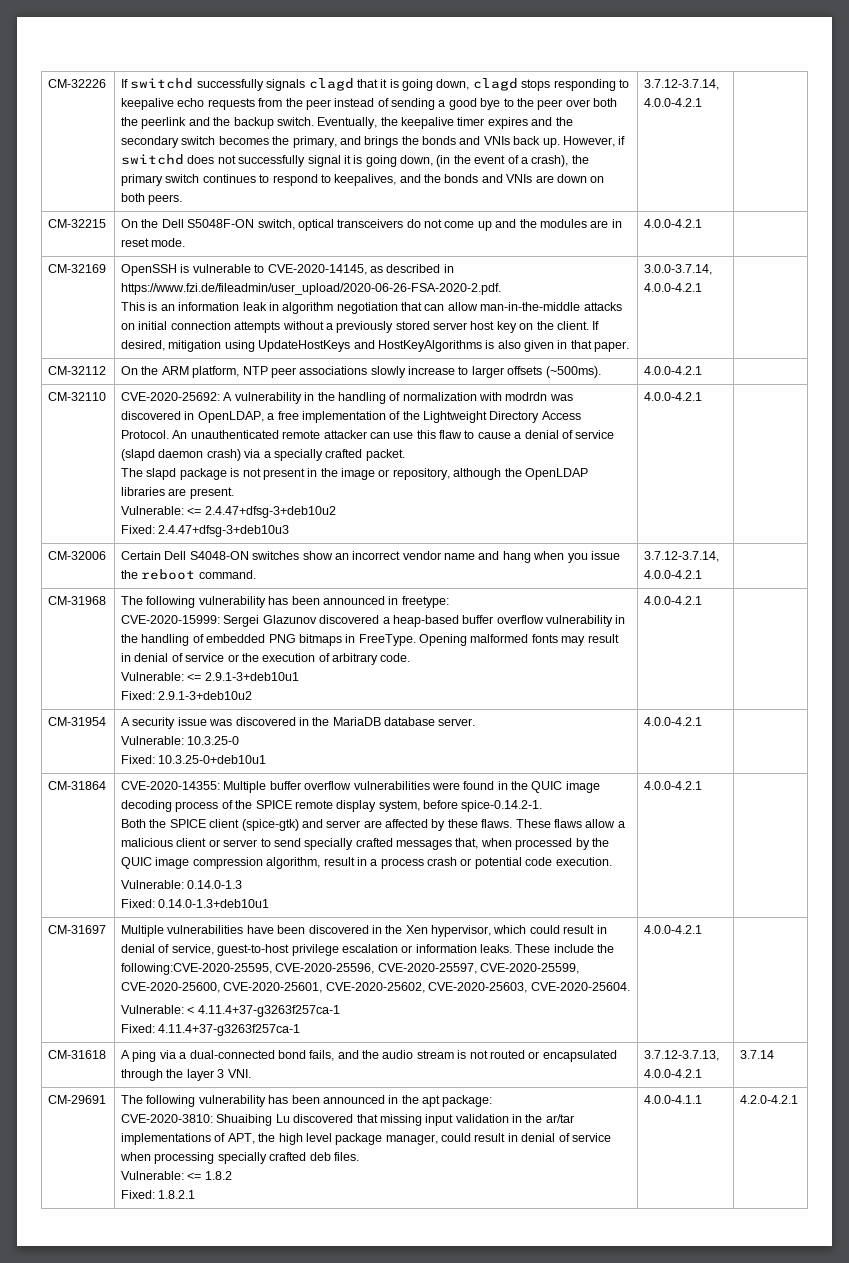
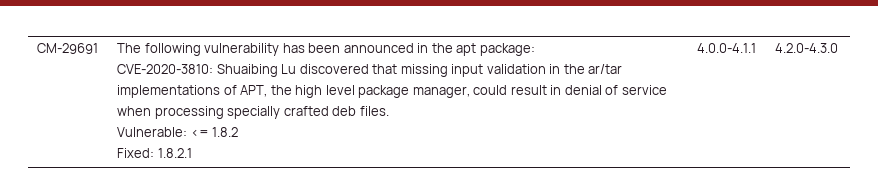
- CM-32226 | If switchd successfully signals clagd that it is going down, clagd stops responding to keepalive echo requests from the peer instead of sending a good bye to the peer over both the peerlink and the backup switch. Eventually, the keepalive timer expires and the secondary switch becomes the primary, and brings the bonds and VNIs back up. However, if switchd does not successfully signal it is going down, (in the event of a crash), the primary switch continues to respond to keepalives, and the bonds and VNIs are down on both peers. | 3.7.12-3.7.14, 4.0.0-4.2.1 |
- CM-32215 | On the Dell S5048F-ON switch, optical transceivers do not come up and the modules are in reset mode. | 4.0.0-4.2.1 |
- CM-32169 | OpenSSH is vulnerable to CVE-2020-14145, as described in https://www.fzi.de/fileadmin/user_upload/2020-06-26-FSA-2020-2.pdf.
- This is an information leak in algorithm negotiation that can allow man-in-the-middle attacks on initial connection attempts without a previously stored server host key on the client. If desired, mitigation using UpdateHostKeys and HostKeyAlgorithms is also given in that paper. | 3.0.0-3.7.14, 4.0.0-4.2.1 |
- CM-32112 | On the ARM platform, NTP peer associations slowly increase to larger offsets (~500ms). | 4.0.0-4.2.1 |
- CM-32110 | CVE-2020-25692: A vulnerability in the handling of normalization with modrdn was discovered in OpenLDAP, a free implementation of the Lightweight Directory Access Protocol. An unauthenticated remote attacker can use this flaw to cause a denial of service (slapd daemon crash) via a specially crafted packet.
- The slapd package is not present in the image or repository, although the OpenLDAP libraries are present.
- Vulnerable: <= 2.4.47+dfsg-3+deb10u2
- Fixed: 2.4.47+dfsg-3+deb10u3 | 4.0.0-4.2.1 |
- CM-32006 | Certain Dell S4048-ON switches show an incorrect vendor name and hang when you issue the reboot command. | 3.7.12-3.7.14, 4.0.0-4.2.1 |
- CM-31968 | The following vulnerability has been announced in freetype:
- CVE-2020-15999: Sergei Glazunov discovered a heap-based buffer overflow vulnerability in the handling of embedded PNG bitmaps in FreeType. Opening malformed fonts may result in denial of service or the execution of arbitrary code.
- Vulnerable: <= 2.9.1-3+deb10u1
- Fixed: 2.9.1-3+deb10u2 | 4.0.0-4.2.1 |
- CM-31954 | A security issue was discovered in the MariaDB database server.
- Vulnerable: 10.3.25-0
- Fixed: 10.3.25-0+deb10u1 | 4.0.0-4.2.1 |
- CM-31864 | CVE-2020-14355: Multiple buffer overflow vulnerabilities were found in the QUIC image decoding process of the SPICE remote display system, before spice-0.14.2-1.
- Both the SPICE client (spice-gtk) and server are affected by these flaws. These flaws allow a malicious client or server to send specially crafted messages that, when processed by the QUIC image compression algorithm, result in a process crash or potential code execution.
- Vulnerable: 0.14.0-1.3
- Fixed: 0.14.0-1.3+deb10u1 | 4.0.0-4.2.1 |
- CM-31697 | Multiple vulnerabilities have been discovered in the Xen hypervisor, which could result in denial of service, guest-to-host privilege escalation or information leaks. These include the following:CVE-2020-25595, CVE-2020-25596, CVE-2020-25597, CVE-2020-25599, CVE-2020-25600, CVE-2020-25601, CVE-2020-25602, CVE-2020-25603, CVE-2020-25604.
- Vulnerable: < 4.11.4+37-g3263f257ca-1
- Fixed: 4.11.4+37-g3263f257ca-1 | 4.0.0-4.2.1 |
- CM-31618 | A ping via a dual-connected bond fails, and the audio stream is not routed or encapsulated through the layer 3 VNI. | 3.7.12-3.7.13, 4.0.0-4.2.1 | 3.7.14
- 4.2.0-4.2.1
+ 4.2.0-4.3.0

